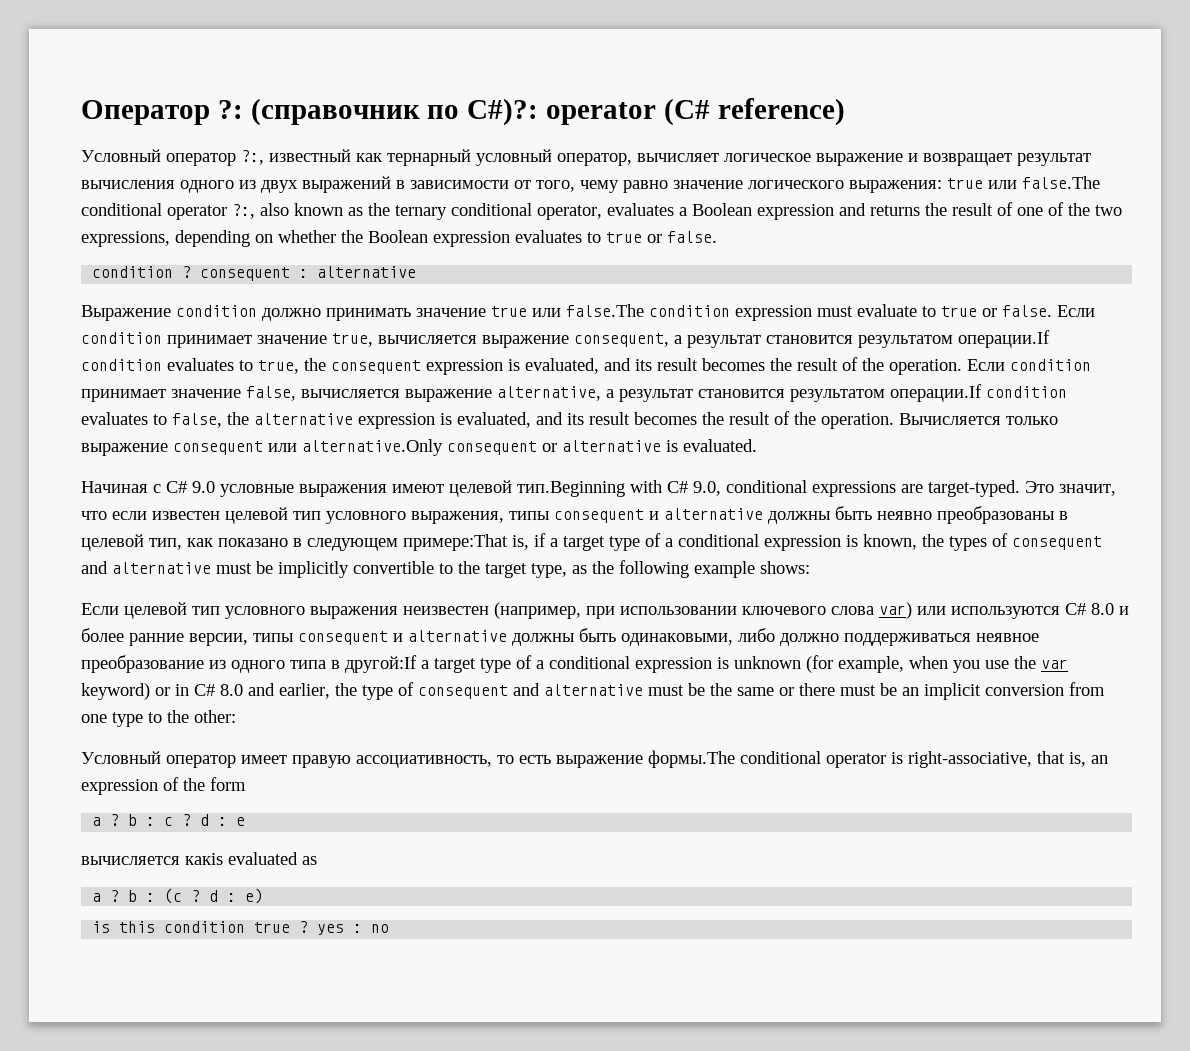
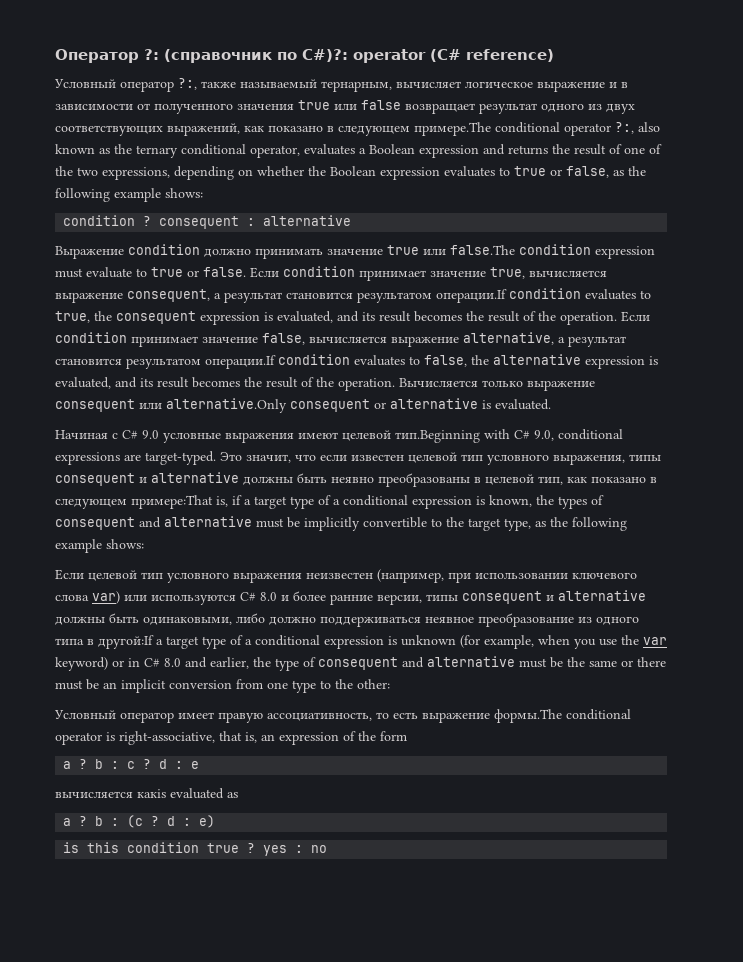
- Условный оператор ?:, известный как тернарный условный оператор, вычисляет логическое выражение и возвращает результат вычисления одного из двух выражений в зависимости от того, чему равно значение логического выражения: true или false.The conditional operator ?:, also known as the ternary conditional operator, evaluates a Boolean expression and returns the result of one of the two expressions, depending on whether the Boolean expression evaluates to true or false.
+ Условный оператор ?:, также называемый тернарным, вычисляет логическое выражение и в зависимости от полученного значения true или false возвращает результат одного из двух соответствующих выражений, как показано в следующем примере.The conditional operator ?:, also known as the ternary conditional operator, evaluates a Boolean expression and returns the result of one of the two expressions, depending on whether the Boolean expression evaluates to true or false, as the following example shows:

